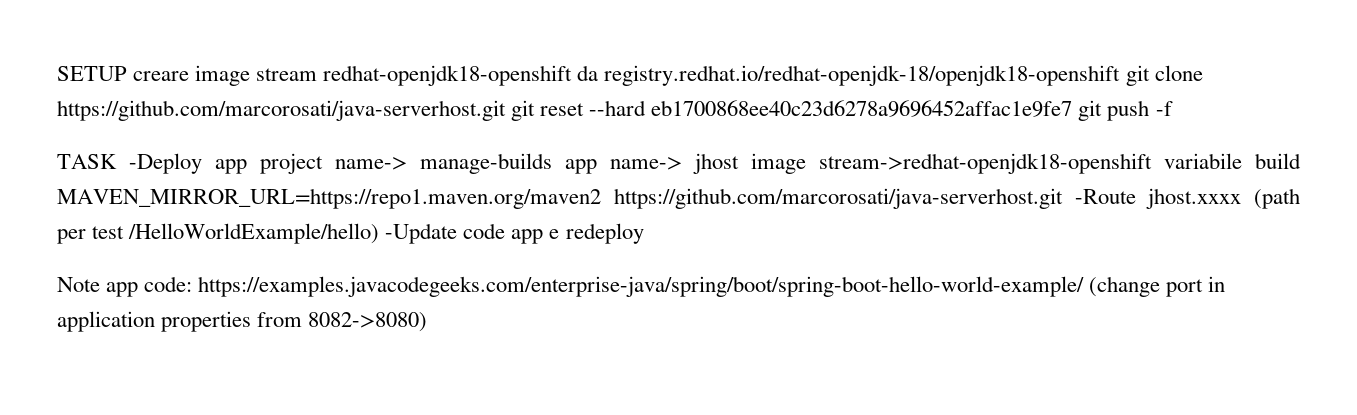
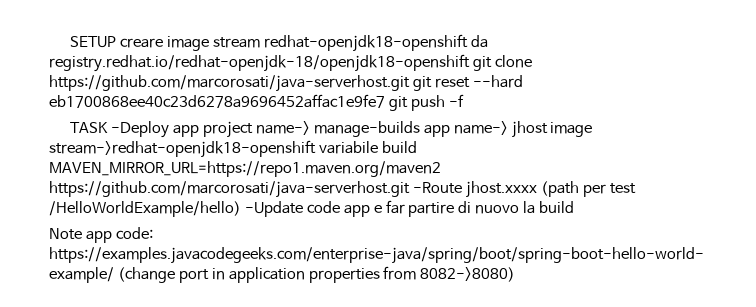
- TASK -Deploy app project name-> manage-builds app name-> jhost image stream->redhat-openjdk18-openshift variabile build MAVEN_MIRROR_URL=https://repo1.maven.org/maven2 https://github.com/marcorosati/java-serverhost.git -Route jhost.xxxx (path per test /HelloWorldExample/hello) -Update code app e redeploy
+ TASK -Deploy app project name-> manage-builds app name-> jhost image stream->redhat-openjdk18-openshift variabile build MAVEN_MIRROR_URL=https://repo1.maven.org/maven2 https://github.com/marcorosati/java-serverhost.git -Route jhost.xxxx (path per test /HelloWorldExample/hello) -Update code app e far partire di nuovo la build

